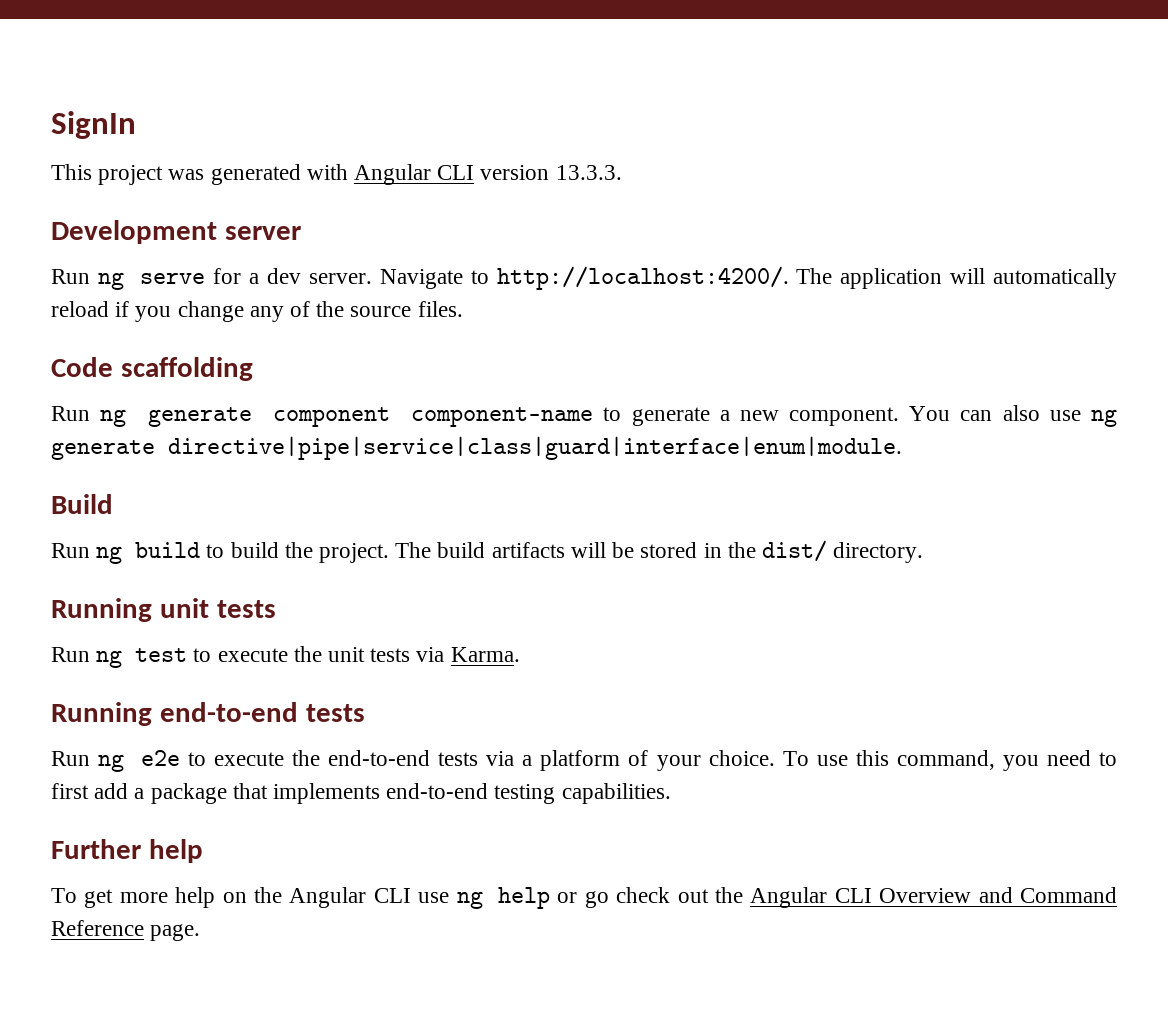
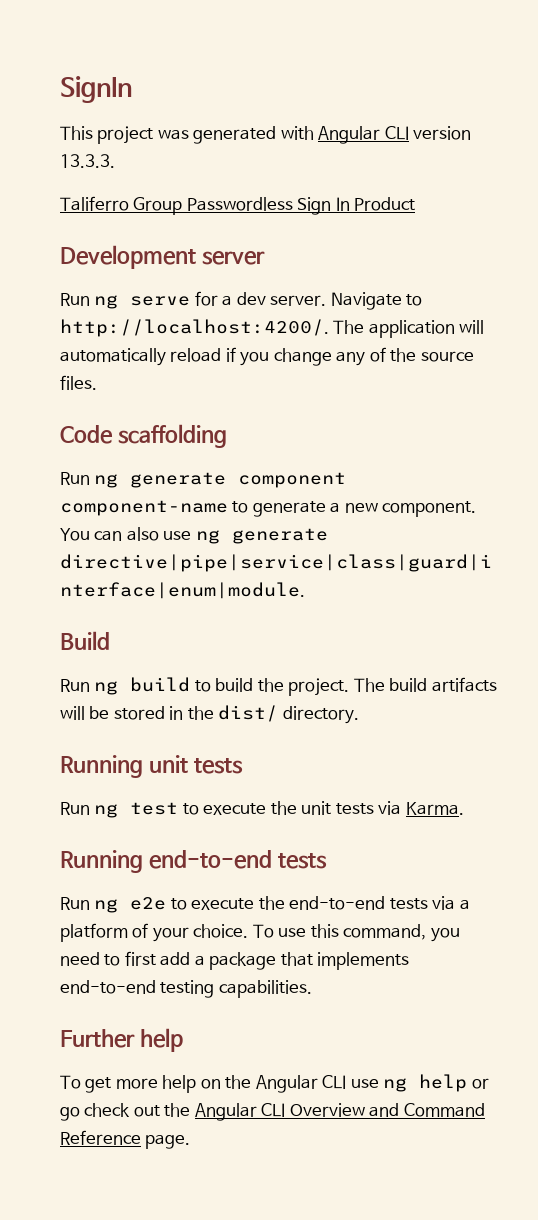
+ Taliferro Group Passwordless Sign In Product

